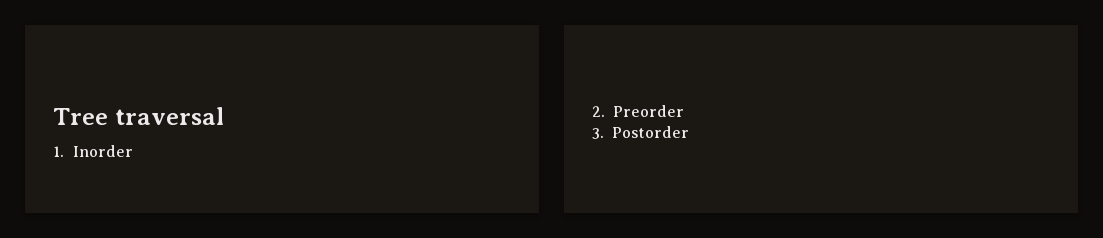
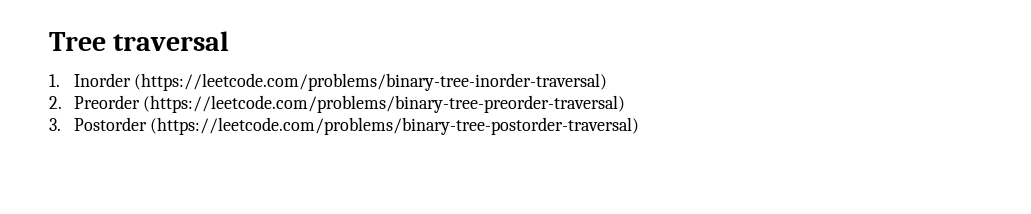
- 1. Inorder
+ 1. Inorder (https://leetcode.com/problems/binary-tree-inorder-traversal)
- 2. Preorder
+ 2. Preorder (https://leetcode.com/problems/binary-tree-preorder-traversal)
- 3. Postorder
+ 3. Postorder (https://leetcode.com/problems/binary-tree-postorder-traversal)

